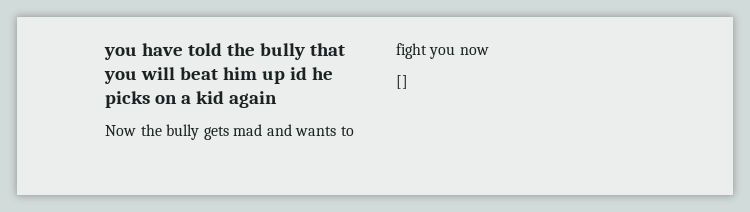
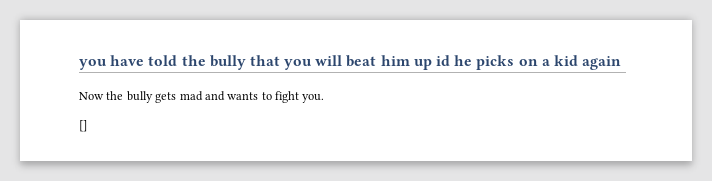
- Now the bully gets mad and wants to fight you now
+ Now the bully gets mad and wants to fight you.

